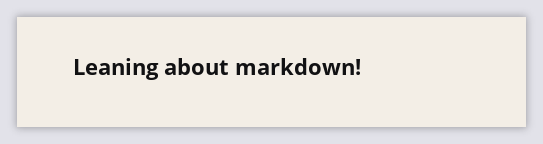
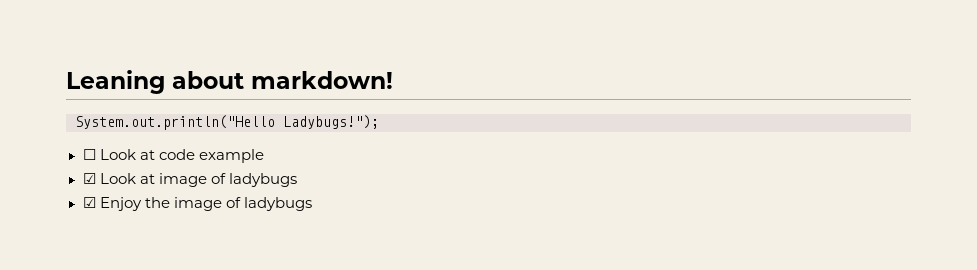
+ System.out.println("Hello Ladybugs!");
+ ☐ Look at code example
+ ☑ Look at image of ladybugs
+ ☑ Enjoy the image of ladybugs

